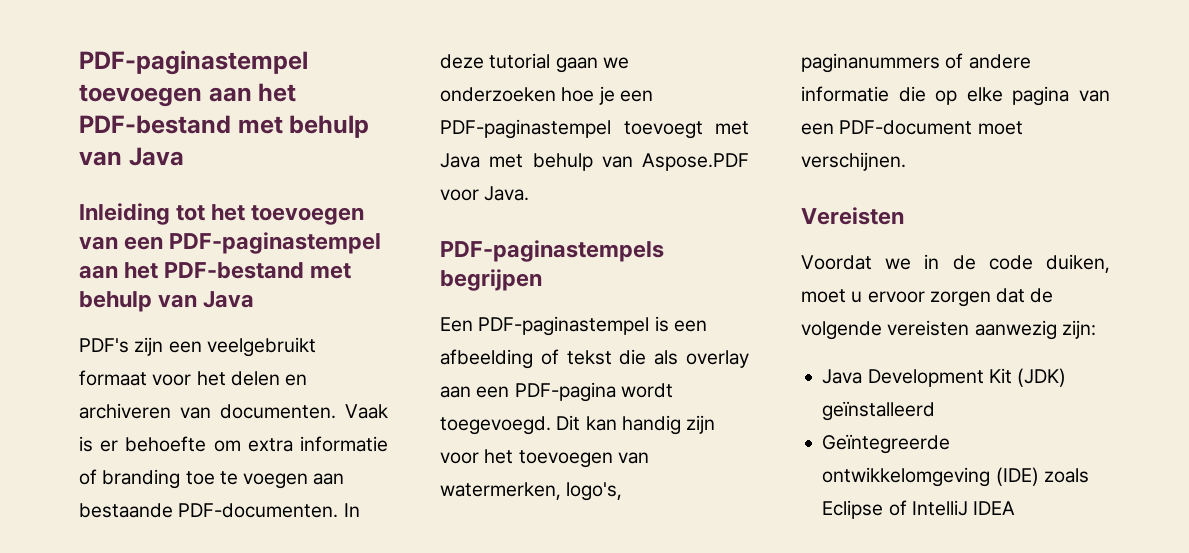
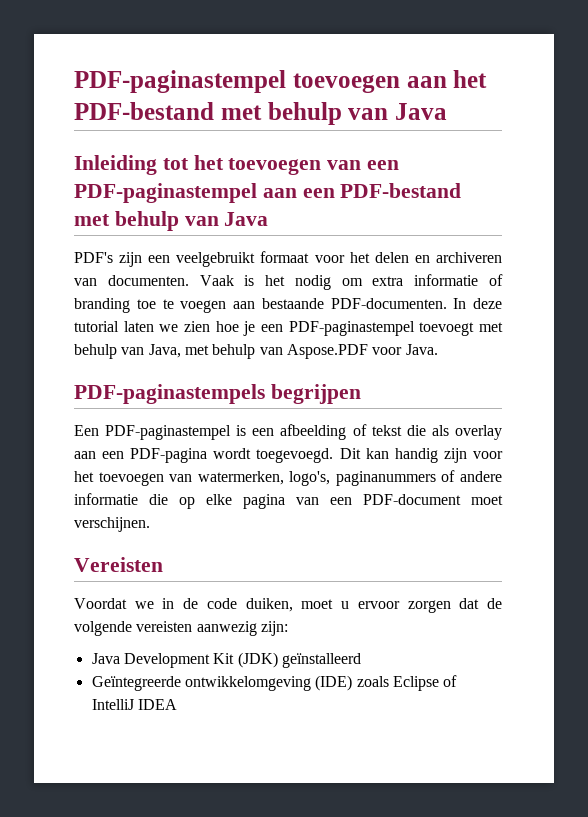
- Inleiding tot het toevoegen van een PDF-paginastempel aan het PDF-bestand met behulp van Java
+ Inleiding tot het toevoegen van een PDF-paginastempel aan een PDF-bestand met behulp van Java
- Vaak is er behoefte om extra informatie of branding toe te voegen aan bestaande PDF-documenten.
+ Vaak is het nodig om extra informatie of branding toe te voegen aan bestaande PDF-documenten.
- In deze tutorial gaan we onderzoeken hoe je een PDF-paginastempel toevoegt met Java met behulp van Aspose.PDF voor Java.
+ In deze tutorial laten we zien hoe je een PDF-paginastempel toevoegt met behulp van Java, met behulp van Aspose.PDF voor Java.

